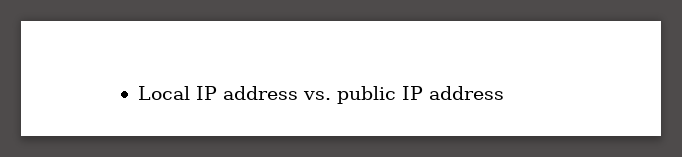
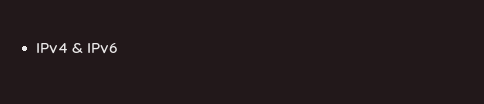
- Local IP address vs. public IP address
+ IPv4 & IPv6

